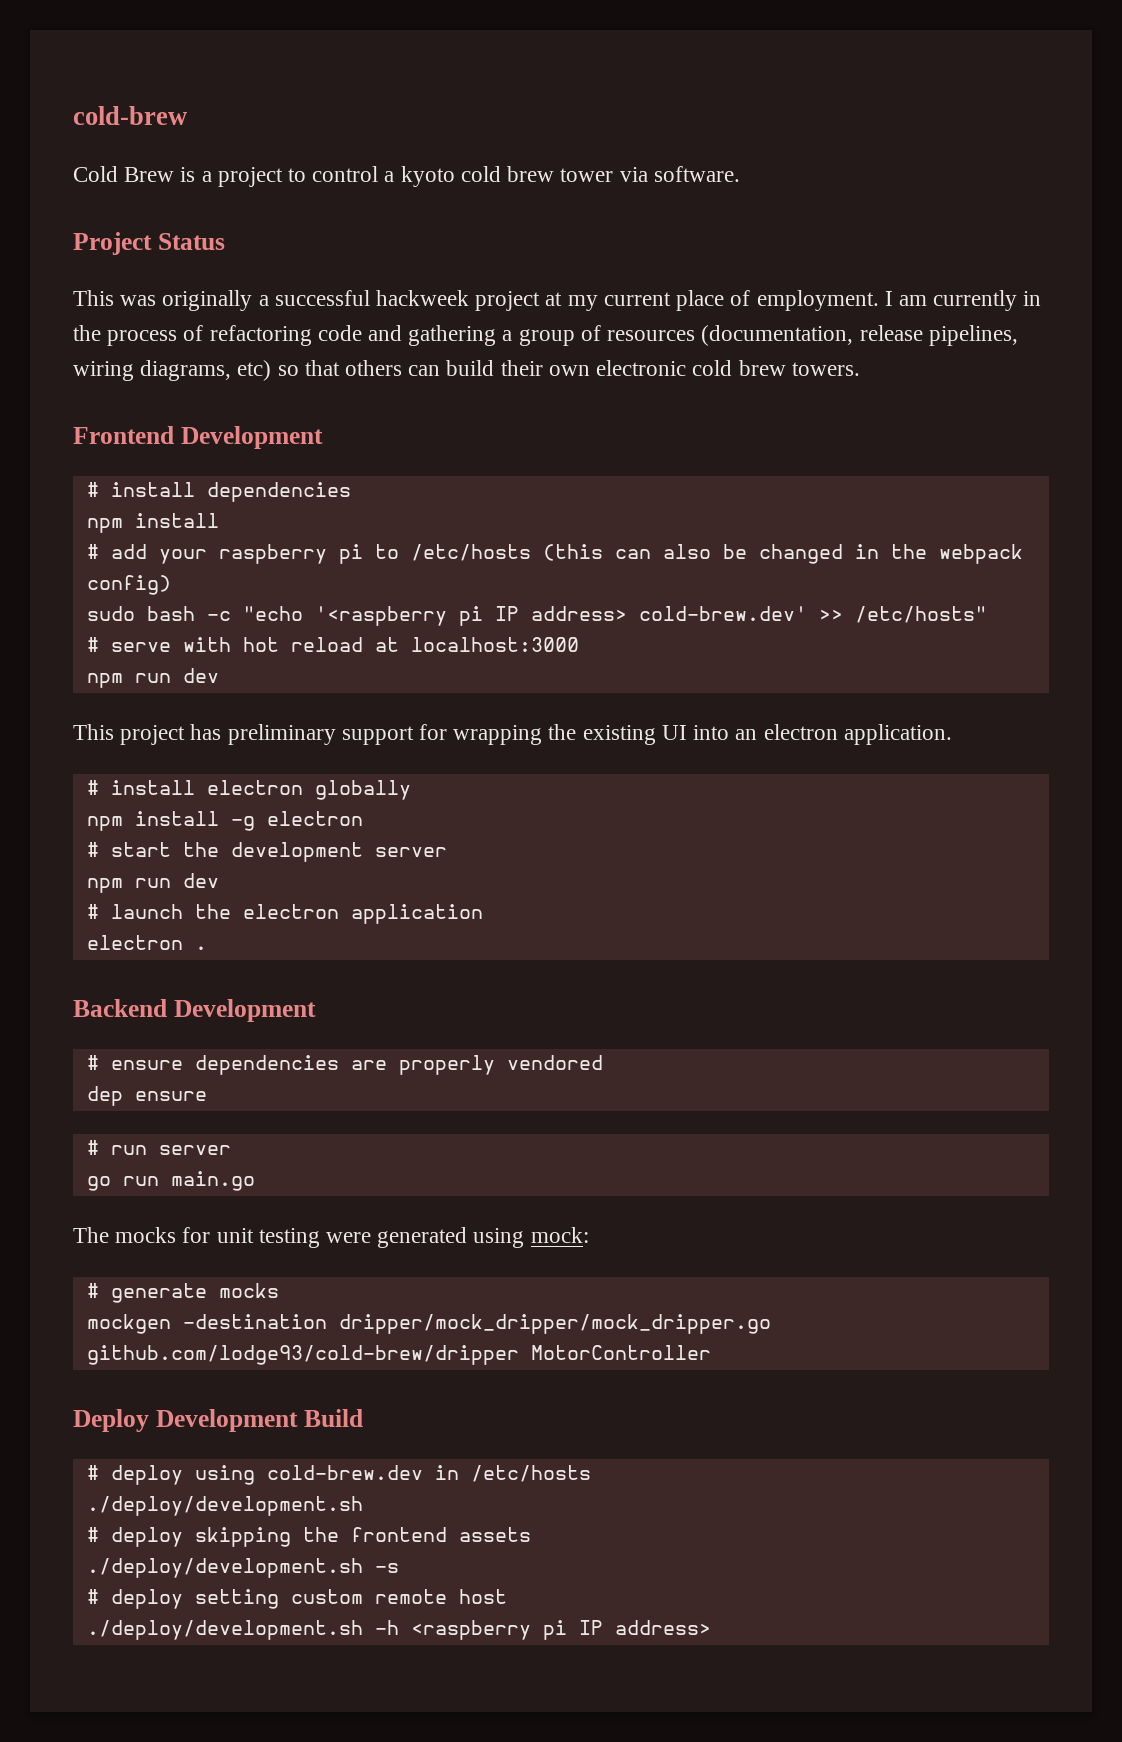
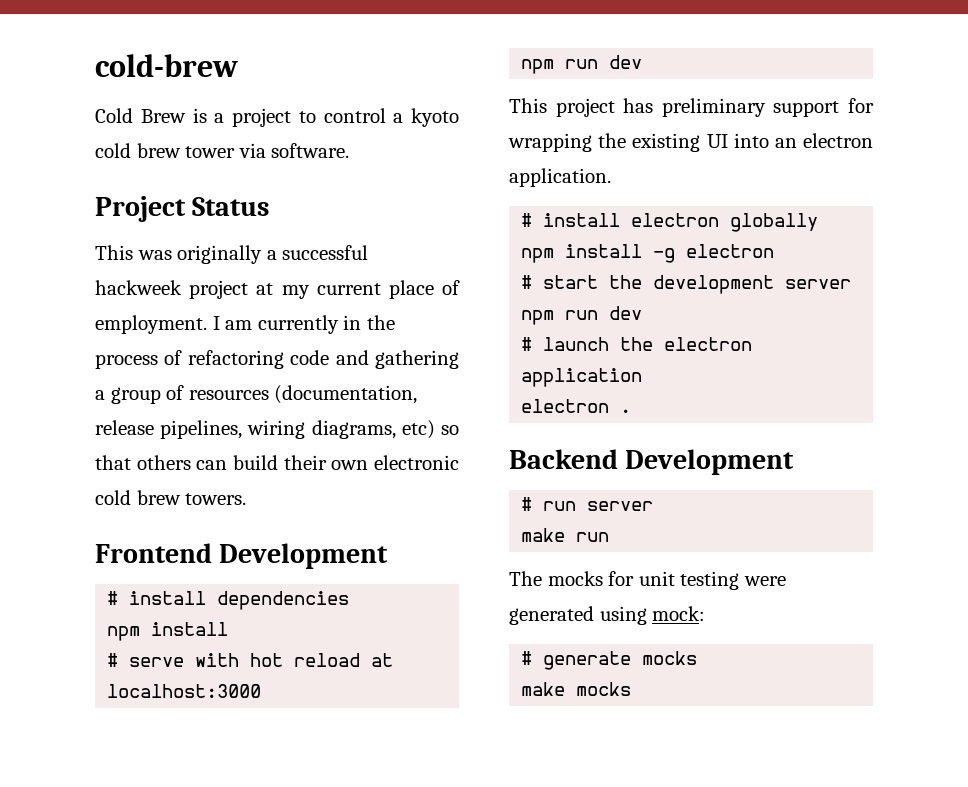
- # add your raspberry pi to /etc/hosts (this can also be changed in the webpack config)
- sudo bash -c "echo '<raspberry pi IP address> cold-brew.dev' >> /etc/hosts"
- # ensure dependencies are properly vendored
- dep ensure
- go run main.go
+ make run
- mockgen -destination dripper/mock_dripper/mock_dripper.go github.com/lodge93/cold-brew/dripper MotorController
- Deploy Development Build
- # deploy using cold-brew.dev in /etc/hosts
- ./deploy/development.sh
- # deploy skipping the frontend assets
- ./deploy/development.sh -s
- # deploy setting custom remote host
- ./deploy/development.sh -h <raspberry pi IP address>
+ make mocks

